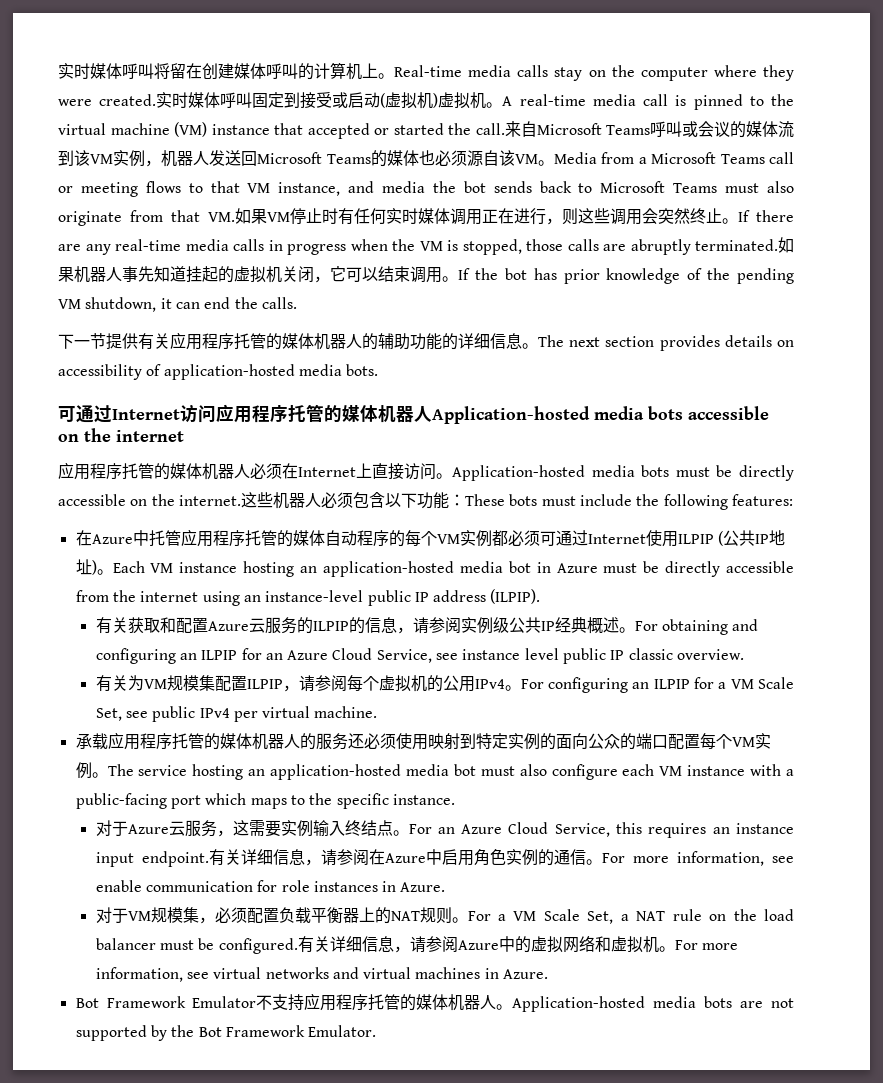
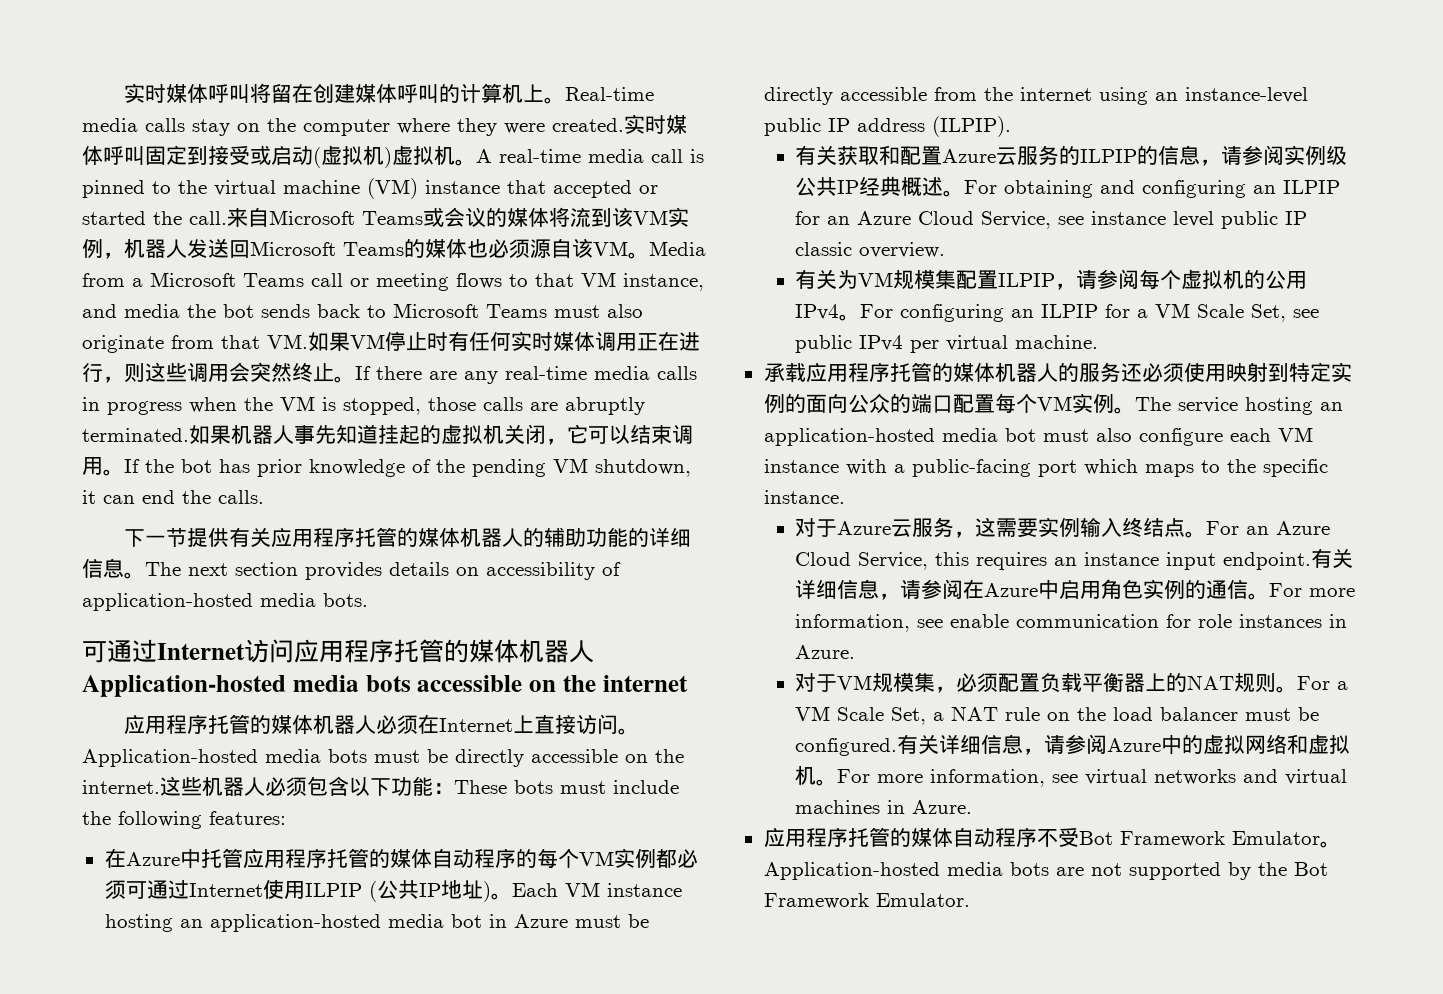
- 来自Microsoft Teams呼叫或会议的媒体流到该VM实例，机器人发送回Microsoft Teams的媒体也必须源自该VM。
+ 来自Microsoft Teams或会议的媒体将流到该VM实例，机器人发送回Microsoft Teams的媒体也必须源自该VM。
- Bot Framework Emulator不支持应用程序托管的媒体机器人。
+ 应用程序托管的媒体自动程序不受Bot Framework Emulator。

